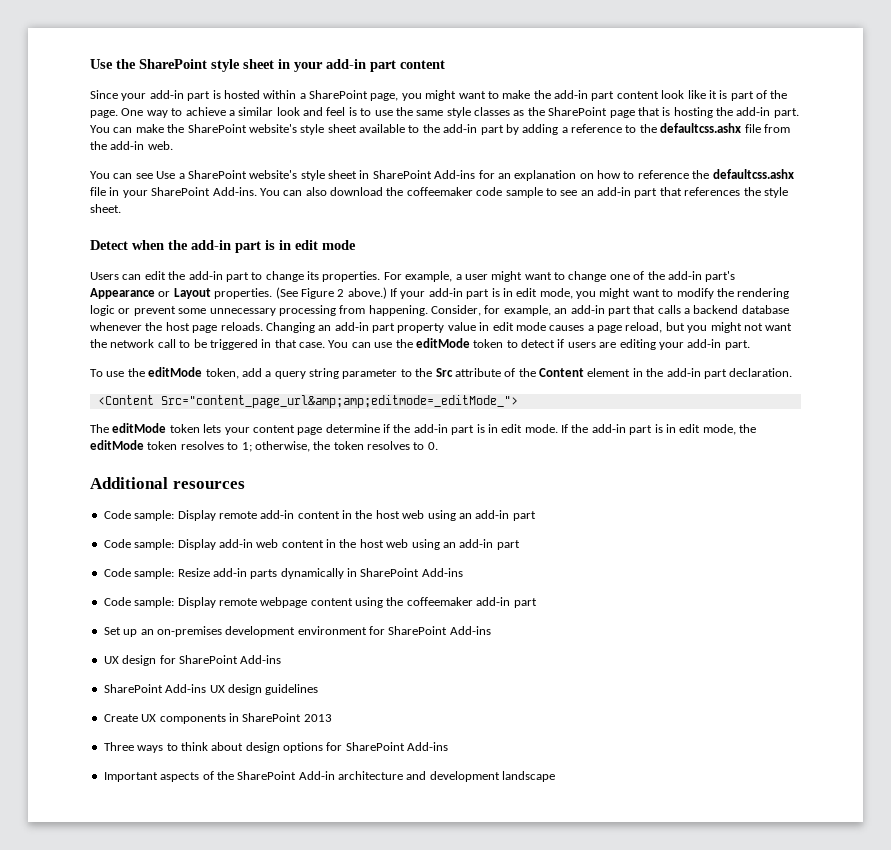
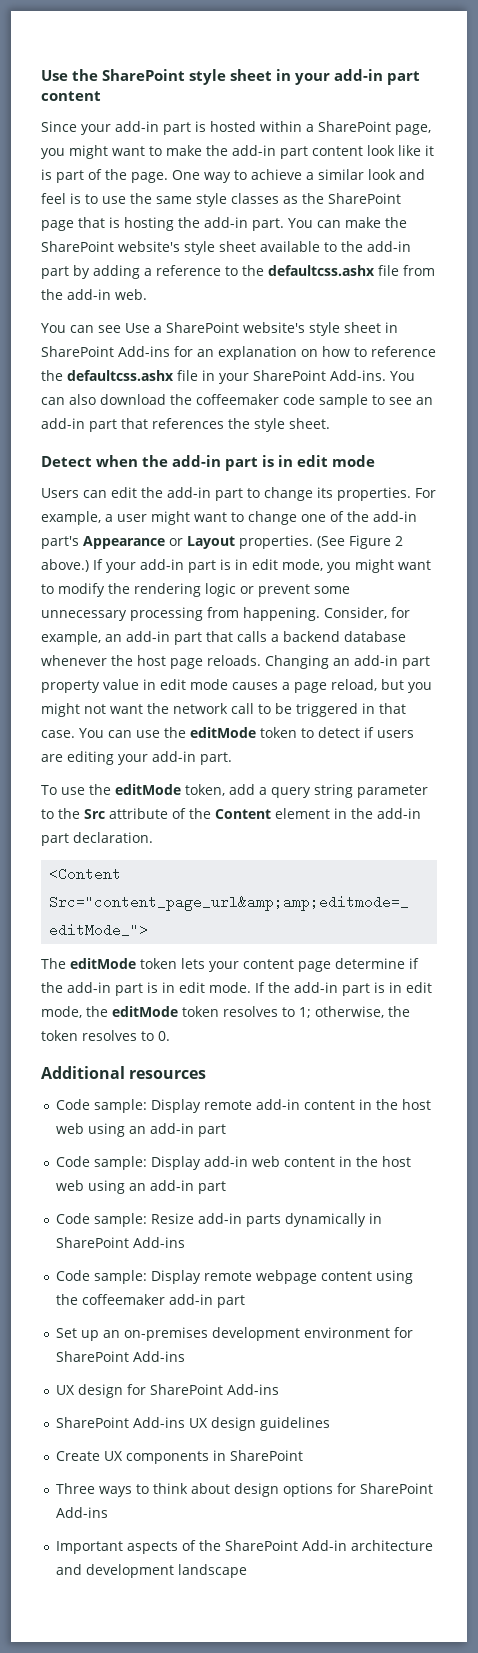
- Create UX components in SharePoint 2013
+ Create UX components in SharePoint

